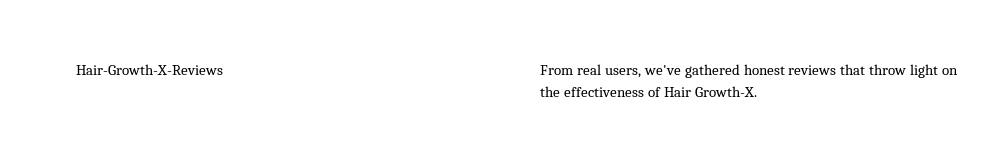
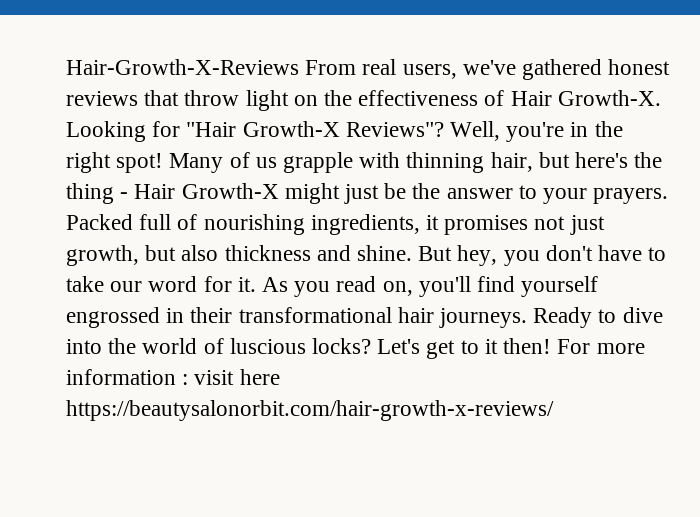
- Hair-Growth-X-Reviews
- From real users, we've gathered honest reviews that throw light on the effectiveness of Hair Growth-X.
+ Hair-Growth-X-Reviews From real users, we've gathered honest reviews that throw light on the effectiveness of Hair Growth-X.
+ Looking for "Hair Growth-X Reviews"? Well, you're in the right spot! Many of us grapple with thinning hair, but here's the thing - Hair Growth-X might just be the answer to your prayers. Packed full of nourishing ingredients, it promises not just growth, but also thickness and shine. But hey, you don't have to take our word for it. As you read on, you'll find yourself engrossed in their transformational hair journeys. Ready to dive into the world of luscious locks? Let's get to it then! For more information : visit here https://beautysalonorbit.com/hair-growth-x-reviews/

